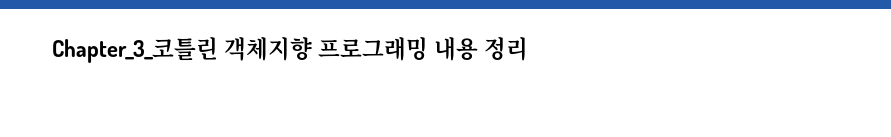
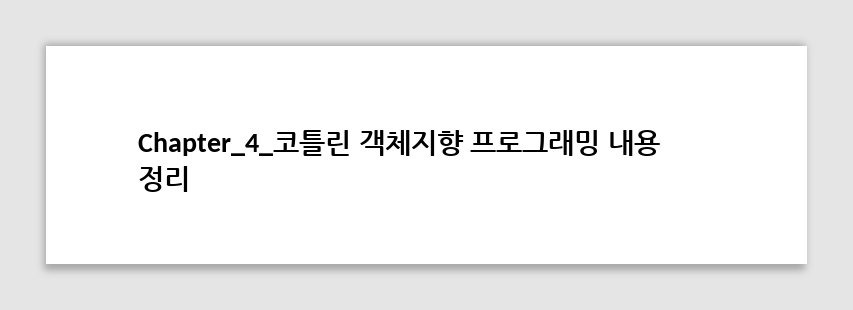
- Chapter_3_코틀린 객체지향 프로그래밍 내용 정리
+ Chapter_4_코틀린 객체지향 프로그래밍 내용 정리

